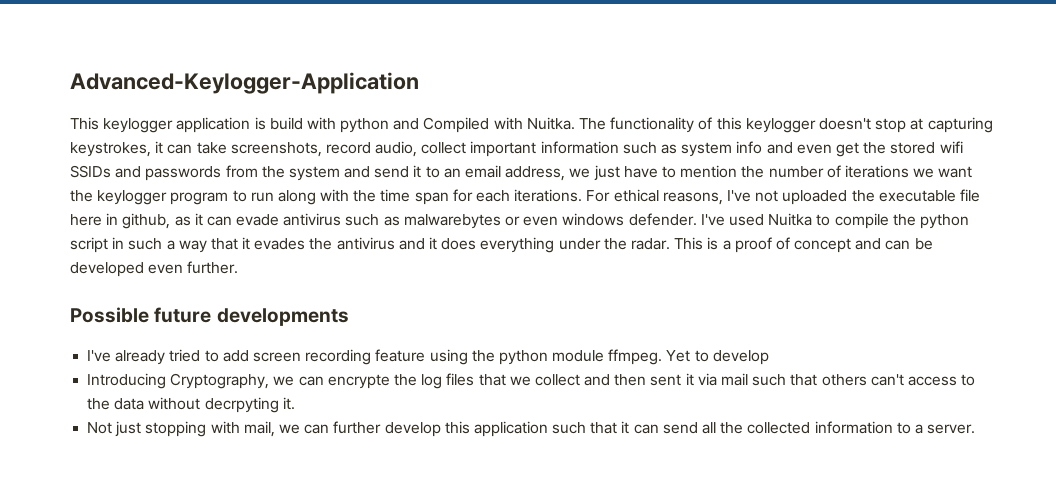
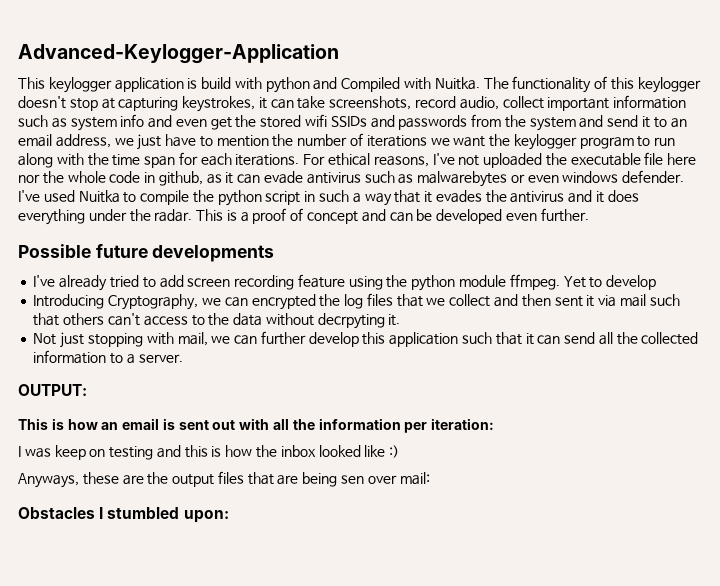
- For ethical reasons, I've not uploaded the executable file here in github, as it can evade antivirus such as malwarebytes or even windows defender.
+ For ethical reasons, I've not uploaded the executable file here nor the whole code in github, as it can evade antivirus such as malwarebytes or even windows defender.
- Introducing Cryptography, we can encrypte the log files that we collect and then sent it via mail such that others can't access to the data without decrpyting it.
+ Introducing Cryptography, we can encrypted the log files that we collect and then sent it via mail such that others can't access to the data without decrpyting it.
+ OUTPUT:
+ This is how an email is sent out with all the information per iteration:
+ I was keep on testing and this is how the inbox looked like :)
+ Anyways, these are the output files that are being sen over mail:
+ Obstacles I stumbled upon:

